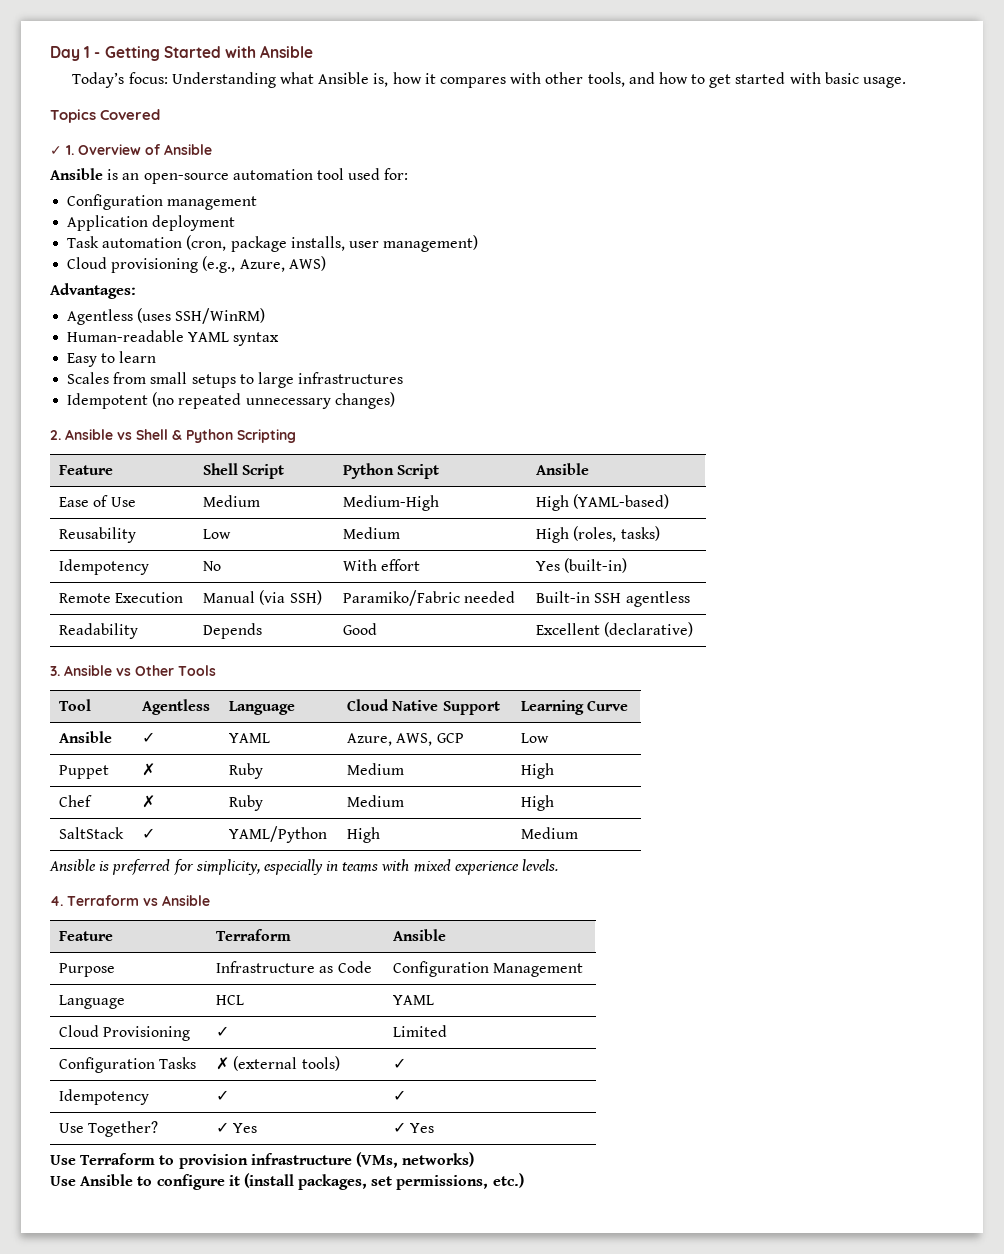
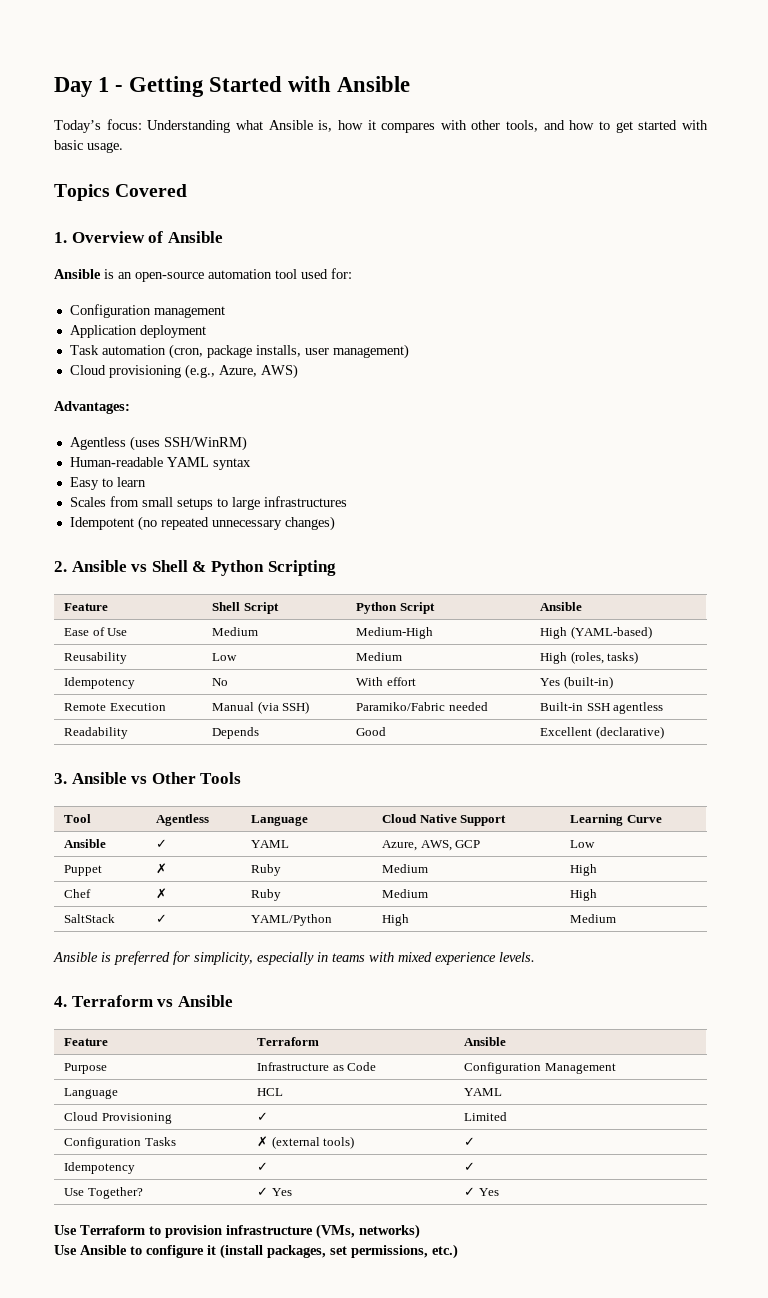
- ✓ 1. Overview of Ansible
+ 1. Overview of Ansible

